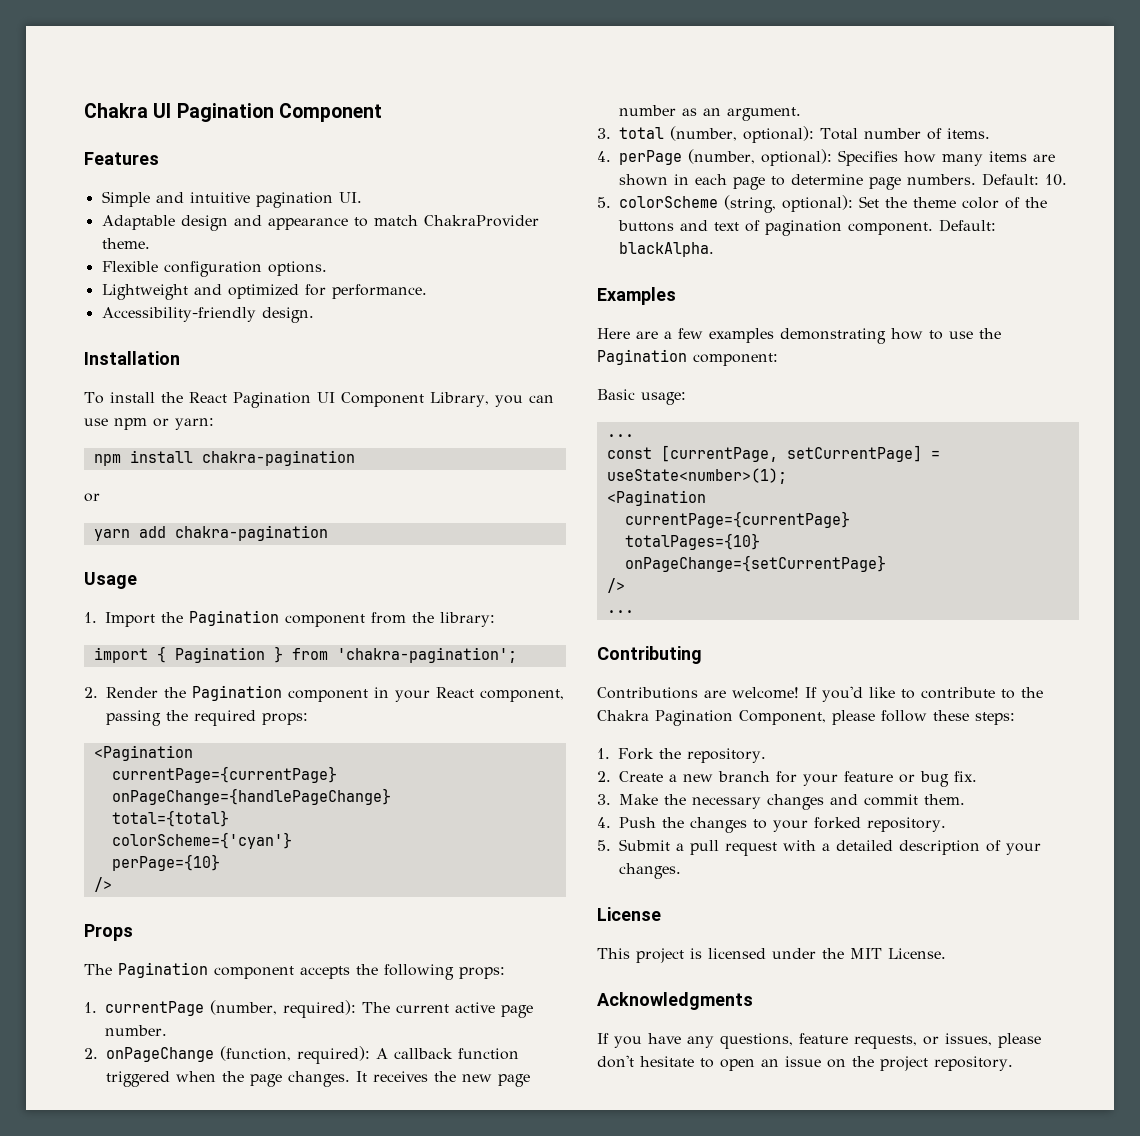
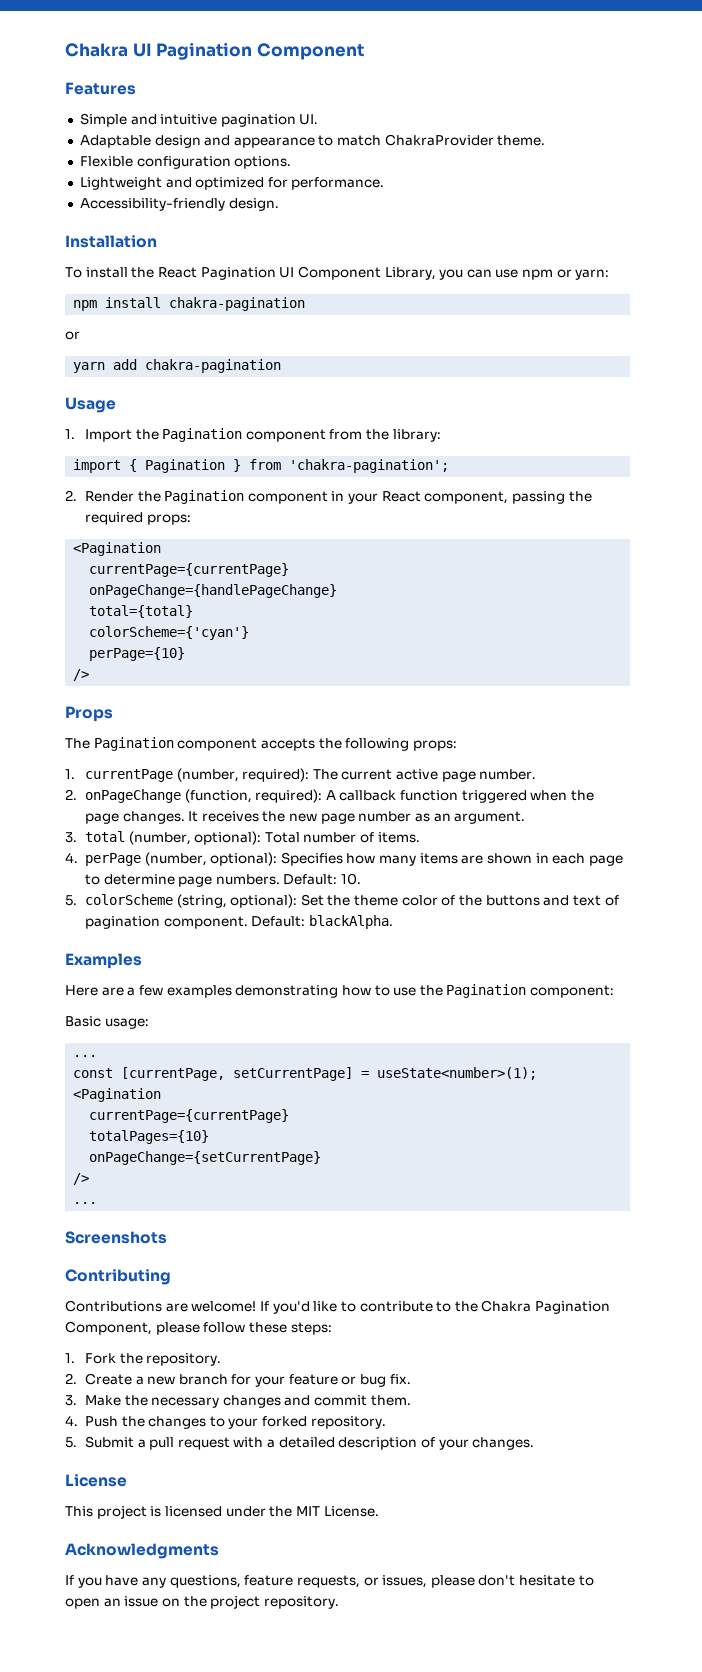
+ Screenshots

